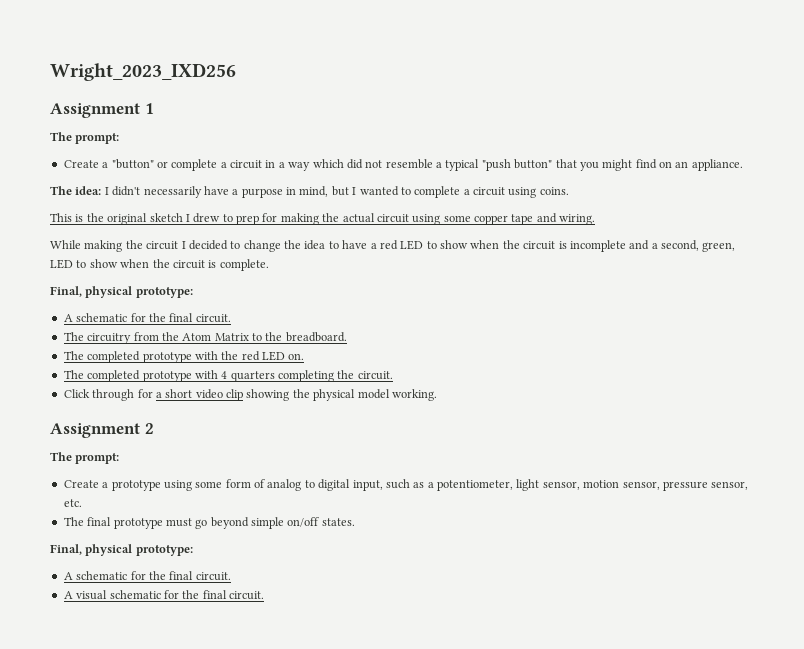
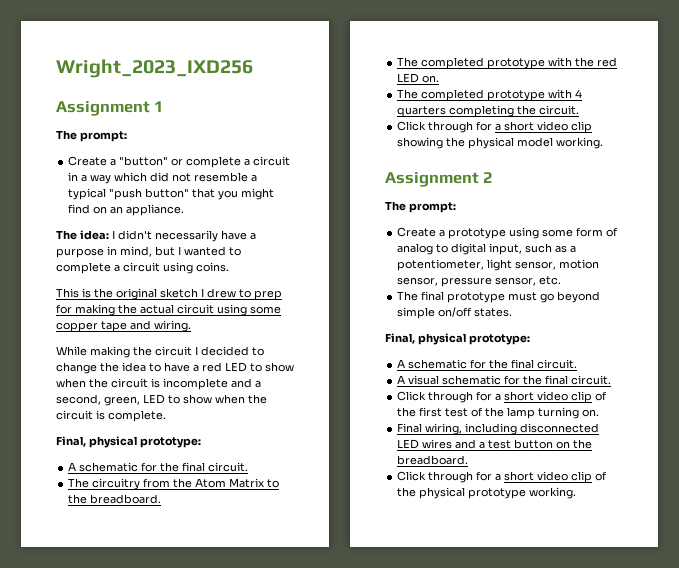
+ Click through for a short video clip of the first test of the lamp turning on.
+ Final wiring, including disconnected LED wires and a test button on the breadboard.
+ Click through for a short video clip of the physical prototype working.

